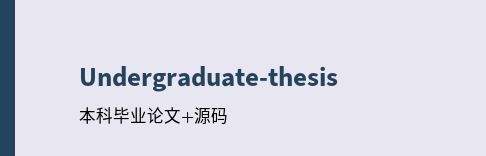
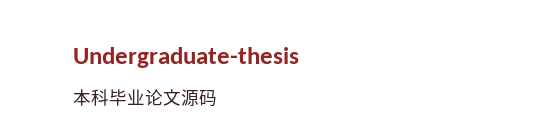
- 本科毕业论文+源码
+ 本科毕业论文源码

